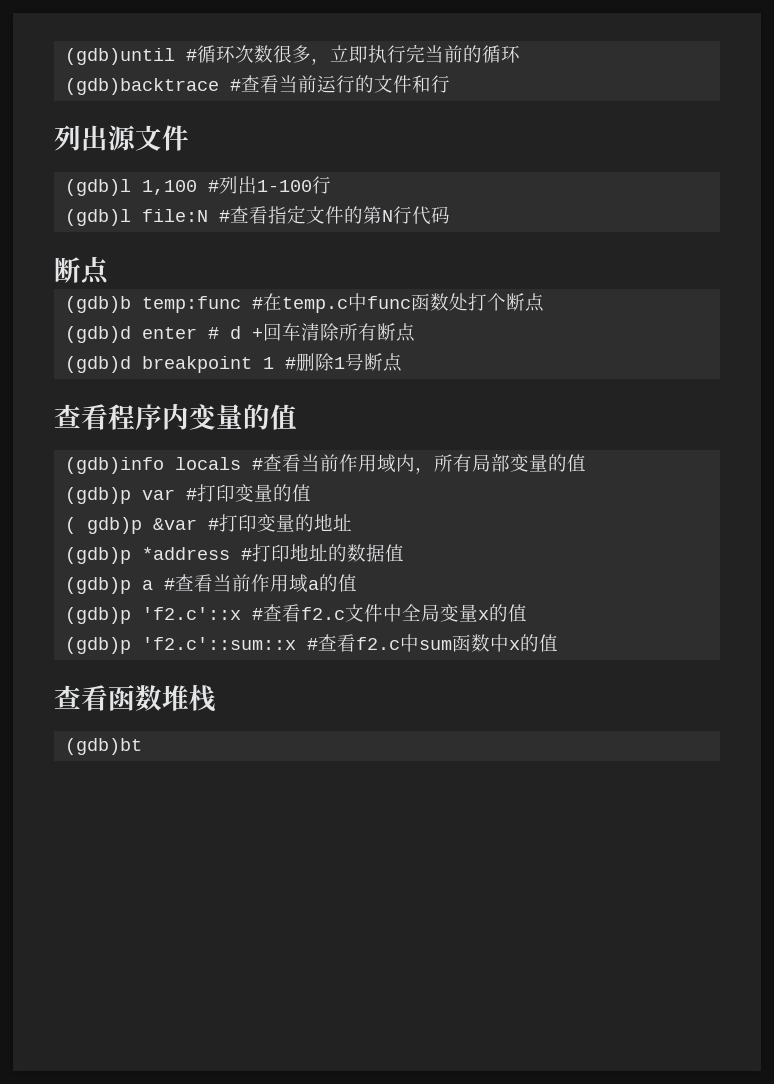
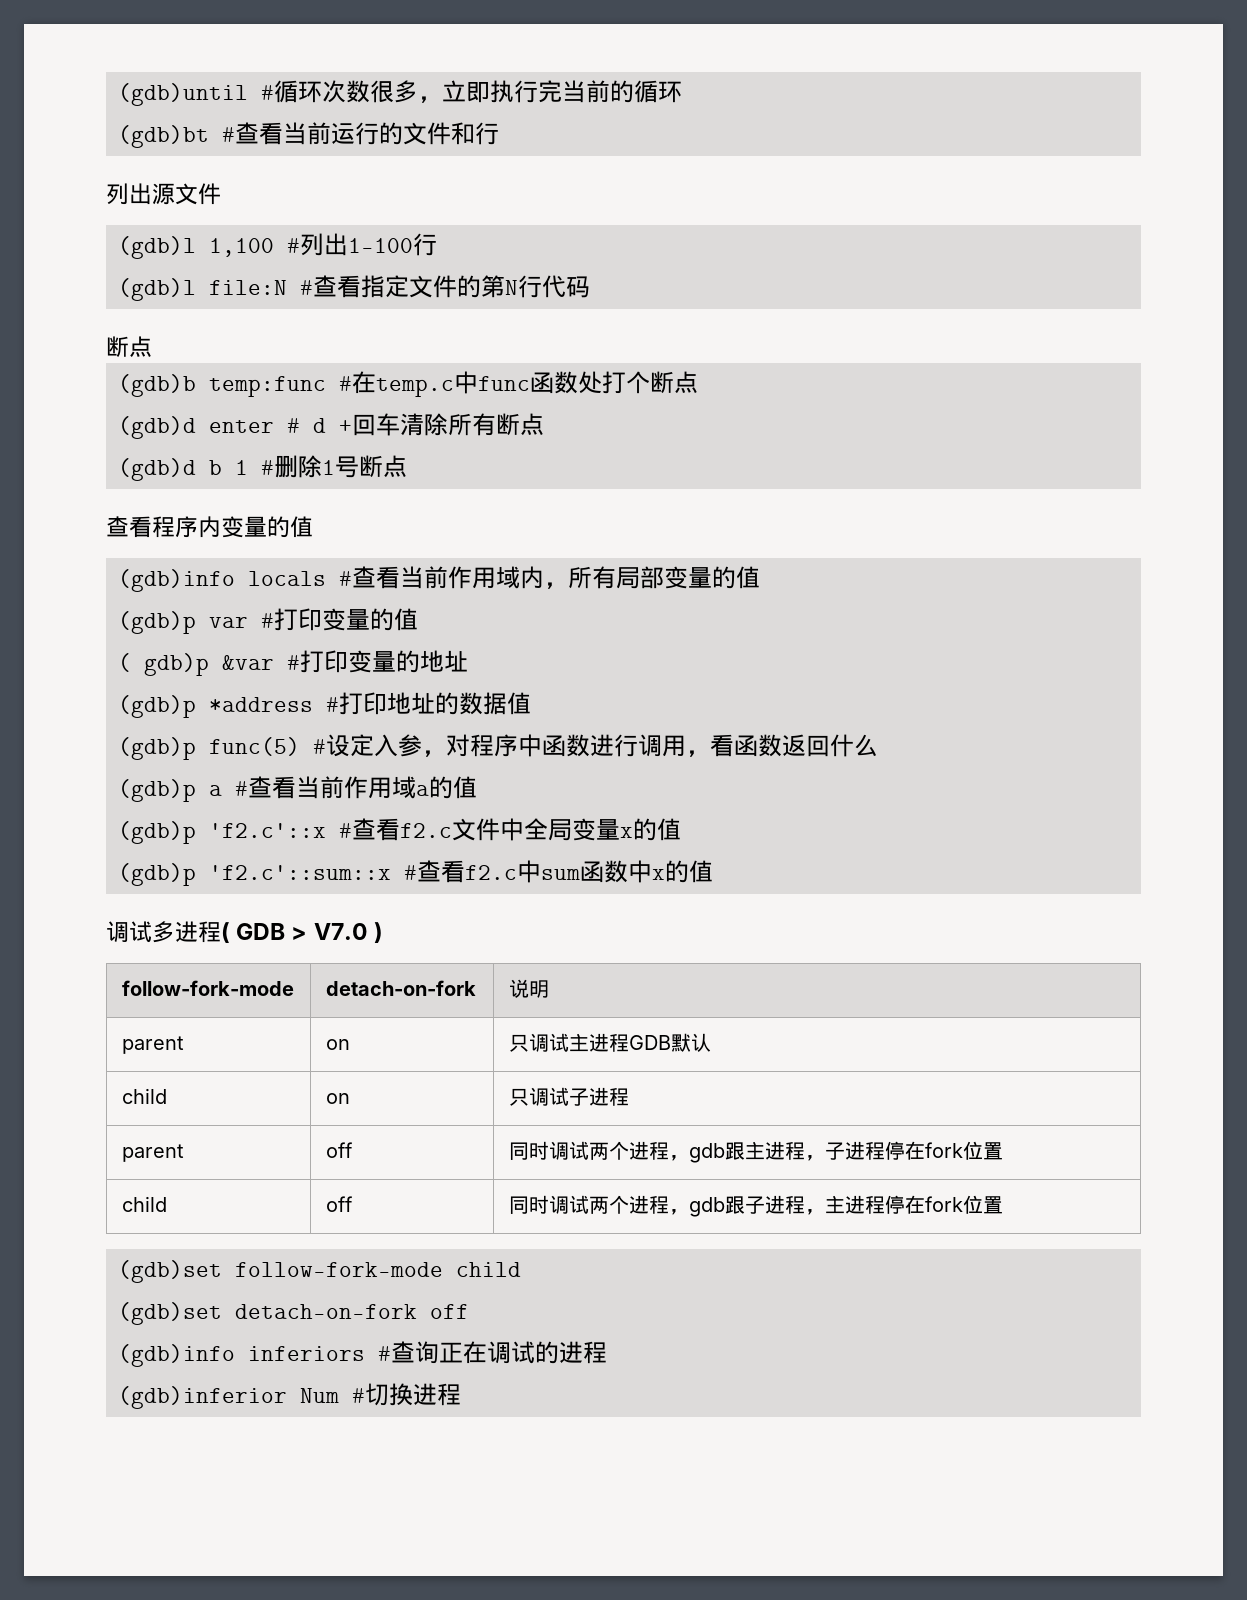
- (gdb)backtrace #查看当前运行的文件和行
+ (gdb)bt #查看当前运行的文件和行
- (gdb)d breakpoint 1 #删除1号断点
+ (gdb)d b 1 #删除1号断点
+ (gdb)p func(5) #设定入参，对程序中函数进行调用，看函数返回什么
- 查看函数堆栈
- (gdb)bt
+ 调试多进程( GDB > V7.0 )
+ follow-fork-mode | detach-on-fork | 说明
+ parent | on | 只调试主进程GDB默认
+ child | on | 只调试子进程
+ parent | off | 同时调试两个进程，gdb跟主进程，子进程停在fork位置
+ child | off | 同时调试两个进程，gdb跟子进程，主进程停在fork位置
+ (gdb)set follow-fork-mode child
+ (gdb)set detach-on-fork off
+ (gdb)info inferiors #查询正在调试的进程
+ (gdb)inferior Num #切换进程

